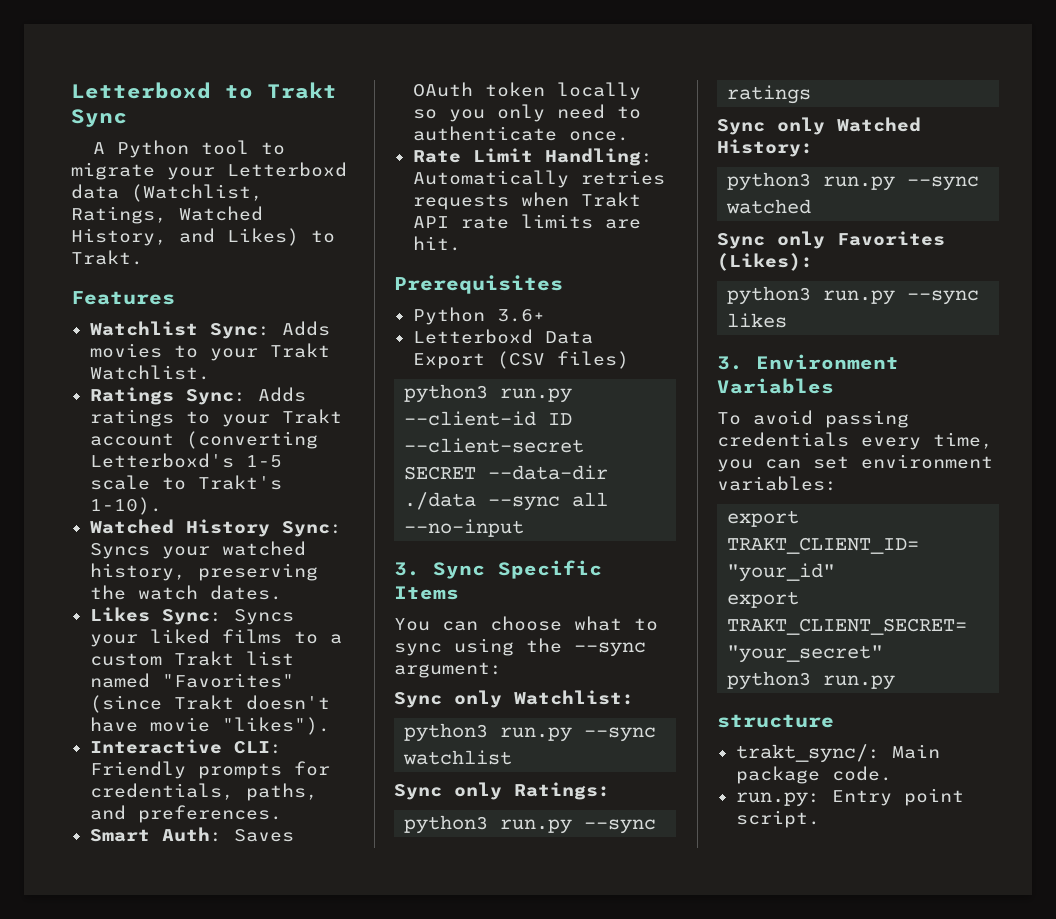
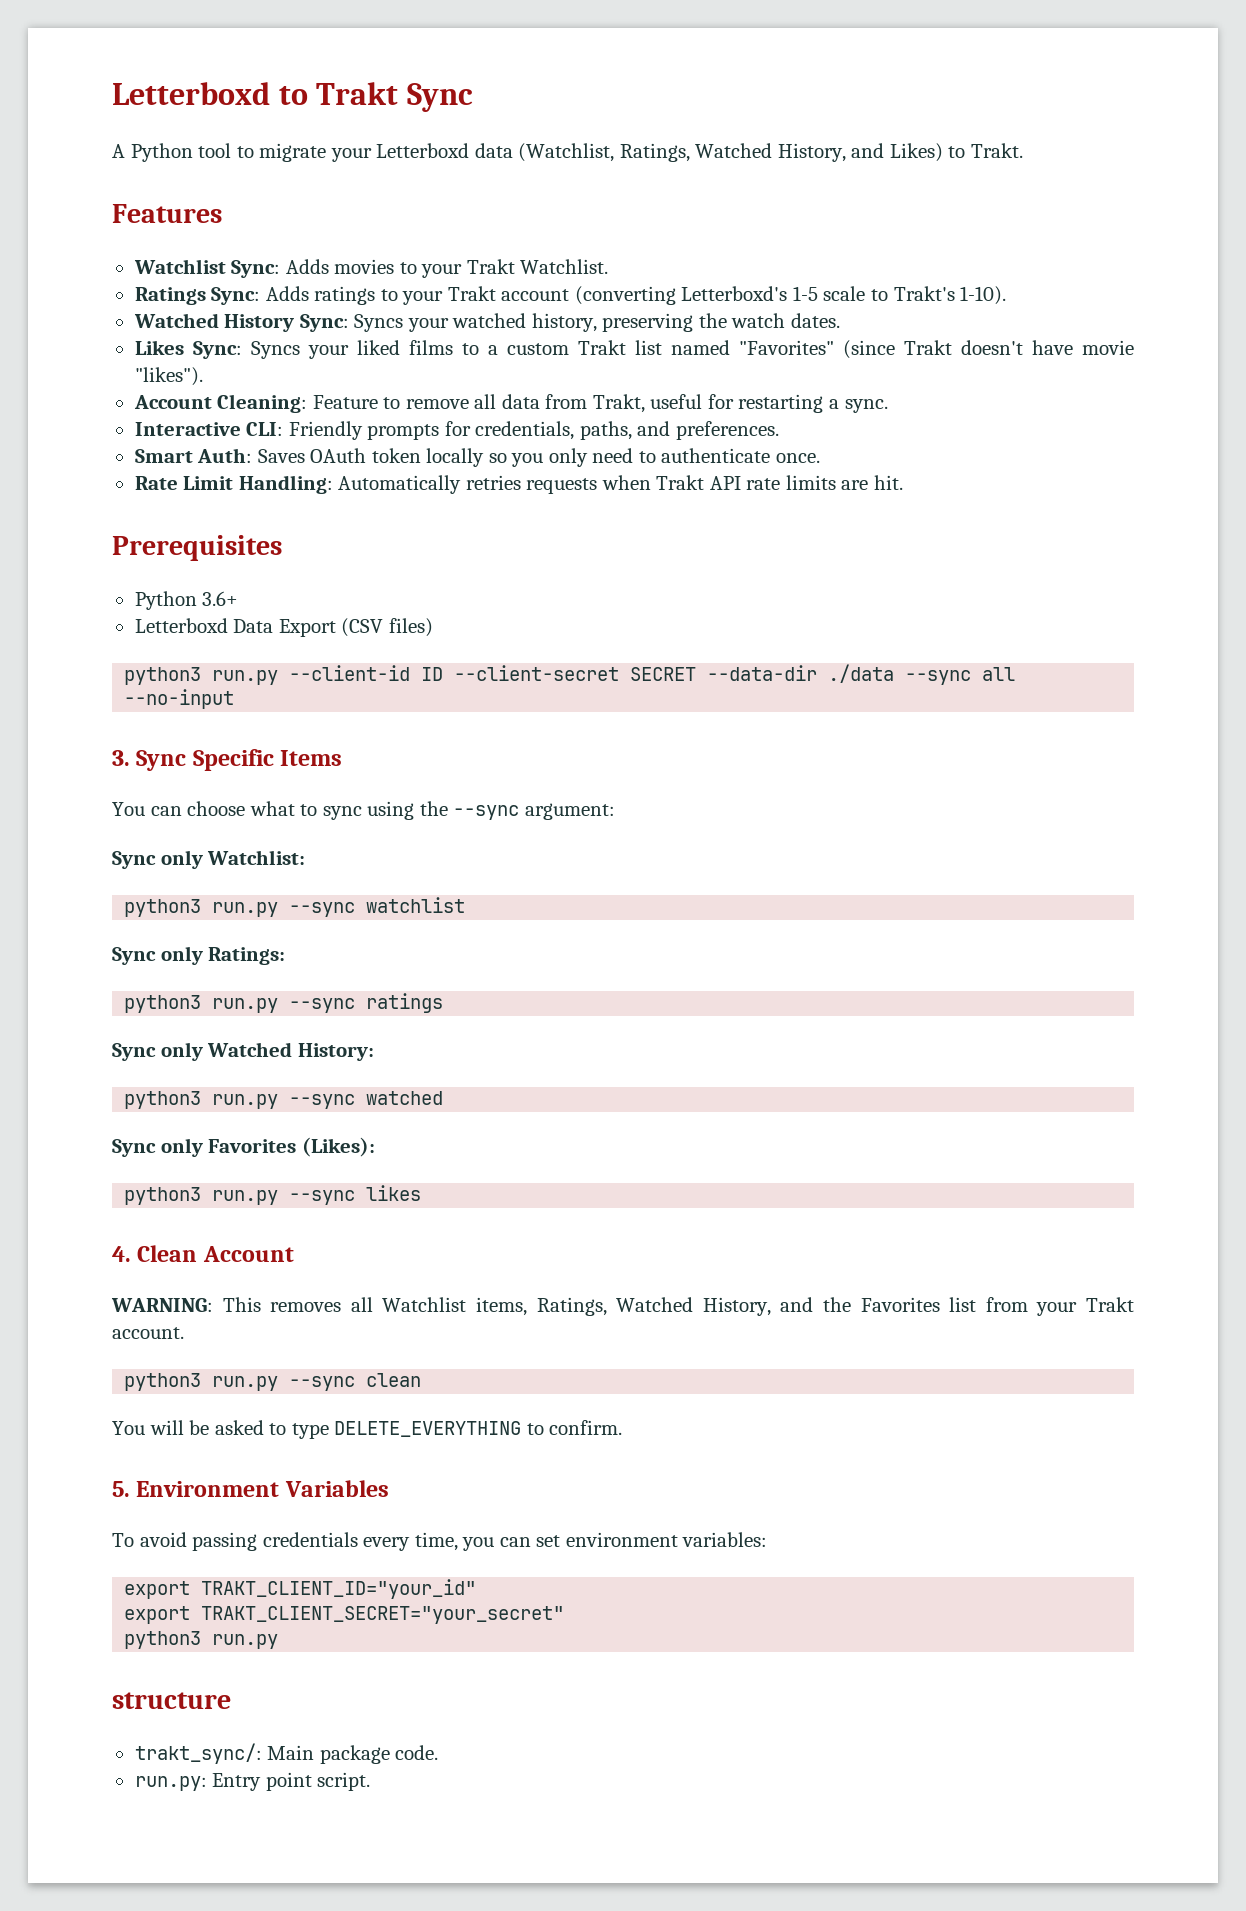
+ Account Cleaning: Feature to remove all data from Trakt, useful for restarting a sync.
- 3. Environment Variables
+ 4. Clean Account
+ WARNING: This removes all Watchlist items, Ratings, Watched History, and the Favorites list from your Trakt account.
+ python3 run.py --sync clean
+ You will be asked to type DELETE_EVERYTHING to confirm.
+ 5. Environment Variables

